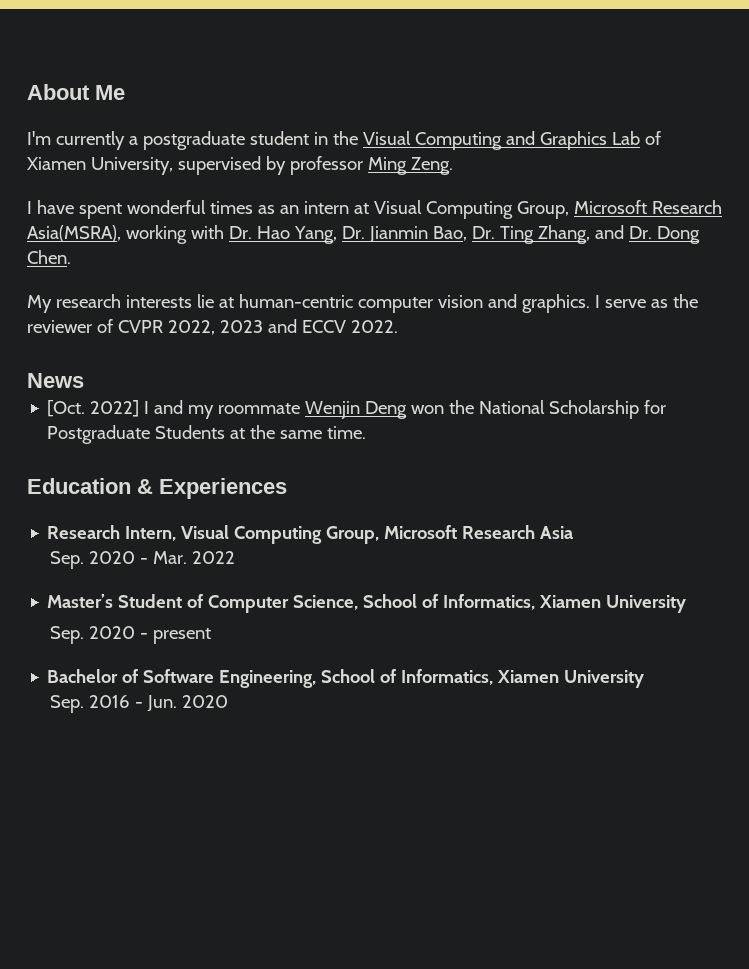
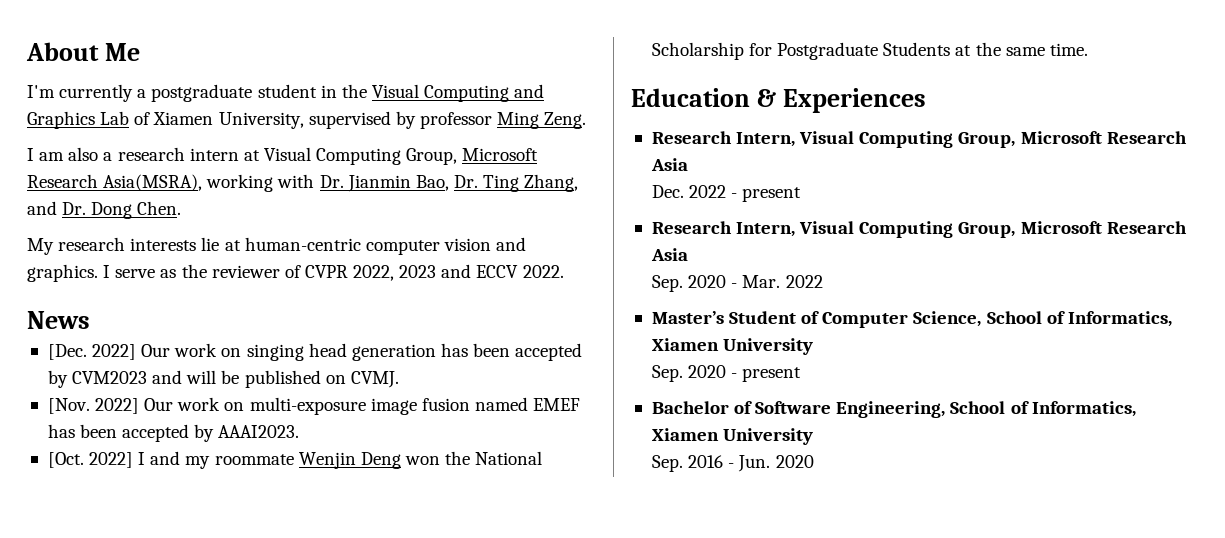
- I have spent wonderful times as an intern at Visual Computing Group, Microsoft Research Asia(MSRA), working with Dr. Hao Yang, Dr. Jianmin Bao, Dr. Ting Zhang, and Dr. Dong Chen.
+ I am also a research intern at Visual Computing Group, Microsoft Research Asia(MSRA), working with Dr. Jianmin Bao, Dr. Ting Zhang, and Dr. Dong Chen.
+ [Dec. 2022] Our work on singing head generation has been accepted by CVM2023 and will be published on CVMJ.
+ [Nov. 2022] Our work on multi-exposure image fusion named EMEF has been accepted by AAAI2023.
+ Dec. 2022 - present
+ Research Intern, Visual Computing Group, Microsoft Research Asia

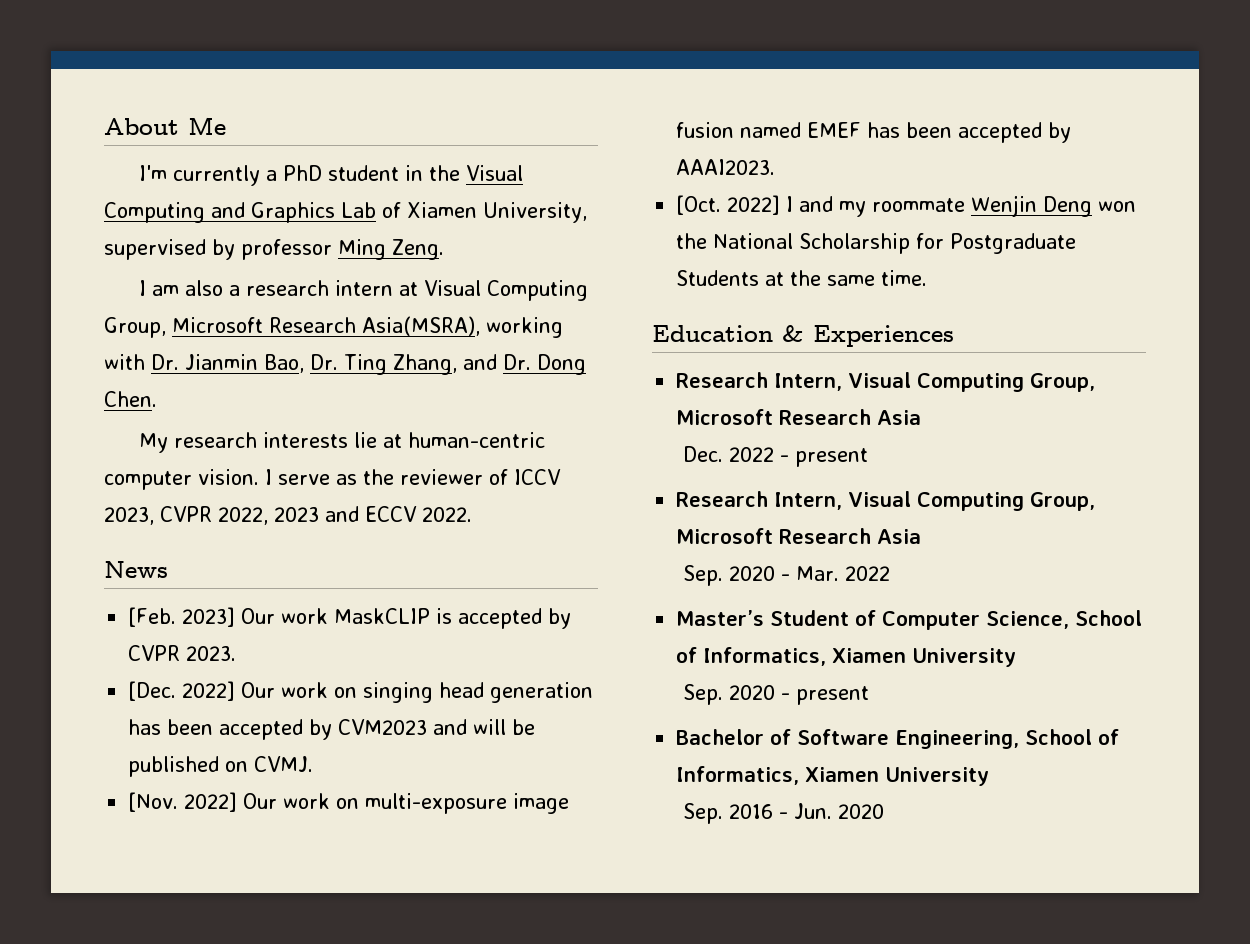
- I'm currently a postgraduate student in the Visual Computing and Graphics Lab of Xiamen University, supervised by professor Ming Zeng.
+ I'm currently a PhD student in the Visual Computing and Graphics Lab of Xiamen University, supervised by professor Ming Zeng.
- My research interests lie at human-centric computer vision and graphics.
+ My research interests lie at human-centric computer vision.
- I serve as the reviewer of CVPR 2022, 2023 and ECCV 2022.
+ I serve as the reviewer of ICCV 2023, CVPR 2022, 2023 and ECCV 2022.
+ [Feb. 2023] Our work MaskCLIP is accepted by CVPR 2023.

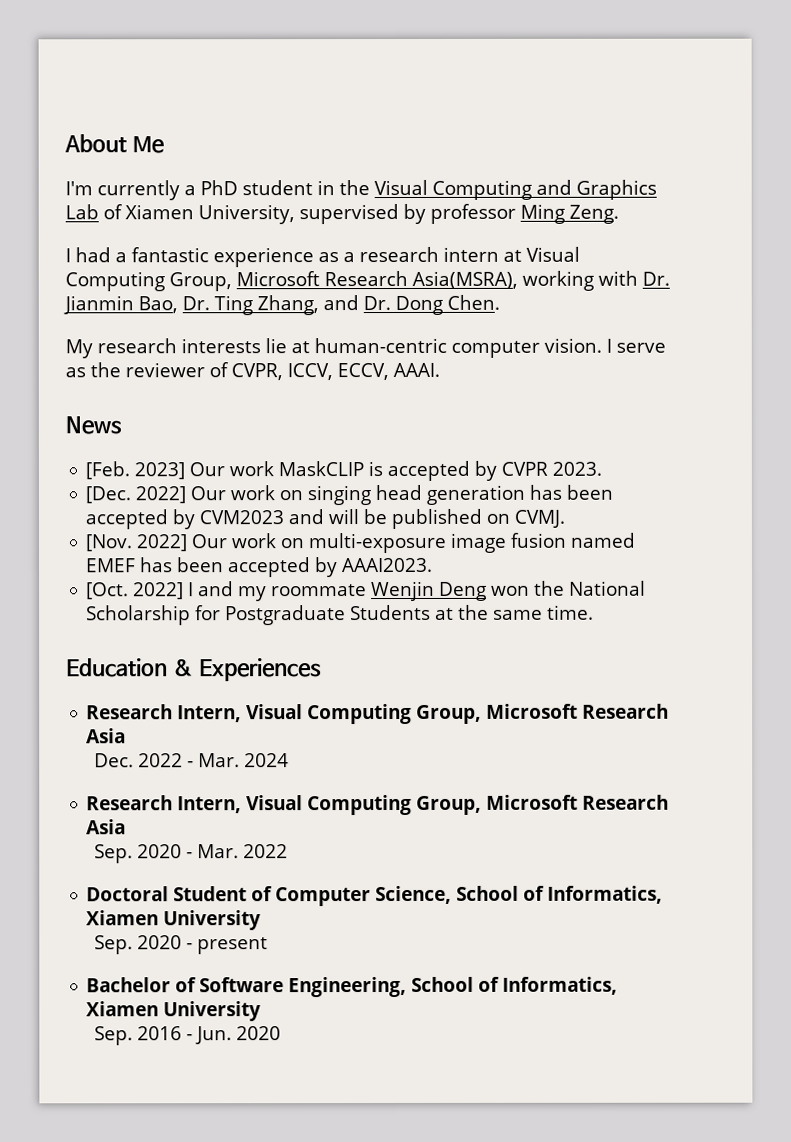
- I am also a research intern at Visual Computing Group, Microsoft Research Asia(MSRA), working with Dr. Jianmin Bao, Dr. Ting Zhang, and Dr. Dong Chen.
+ I had a fantastic experience as a research intern at Visual Computing Group, Microsoft Research Asia(MSRA), working with Dr. Jianmin Bao, Dr. Ting Zhang, and Dr. Dong Chen.
- I serve as the reviewer of ICCV 2023, CVPR 2022, 2023 and ECCV 2022.
+ I serve as the reviewer of CVPR, ICCV, ECCV, AAAI.
- Dec. 2022 - present
+ Dec. 2022 - Mar. 2024
- Master’s Student of Computer Science, School of Informatics, Xiamen University
+ Doctoral Student of Computer Science, School of Informatics, Xiamen University

